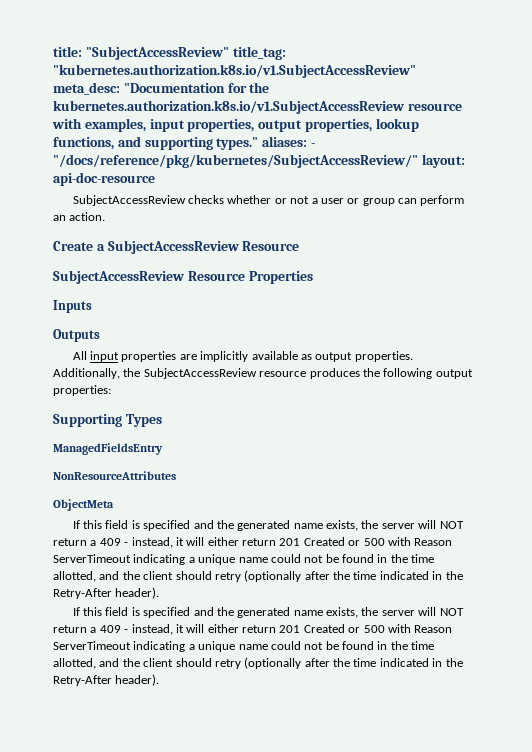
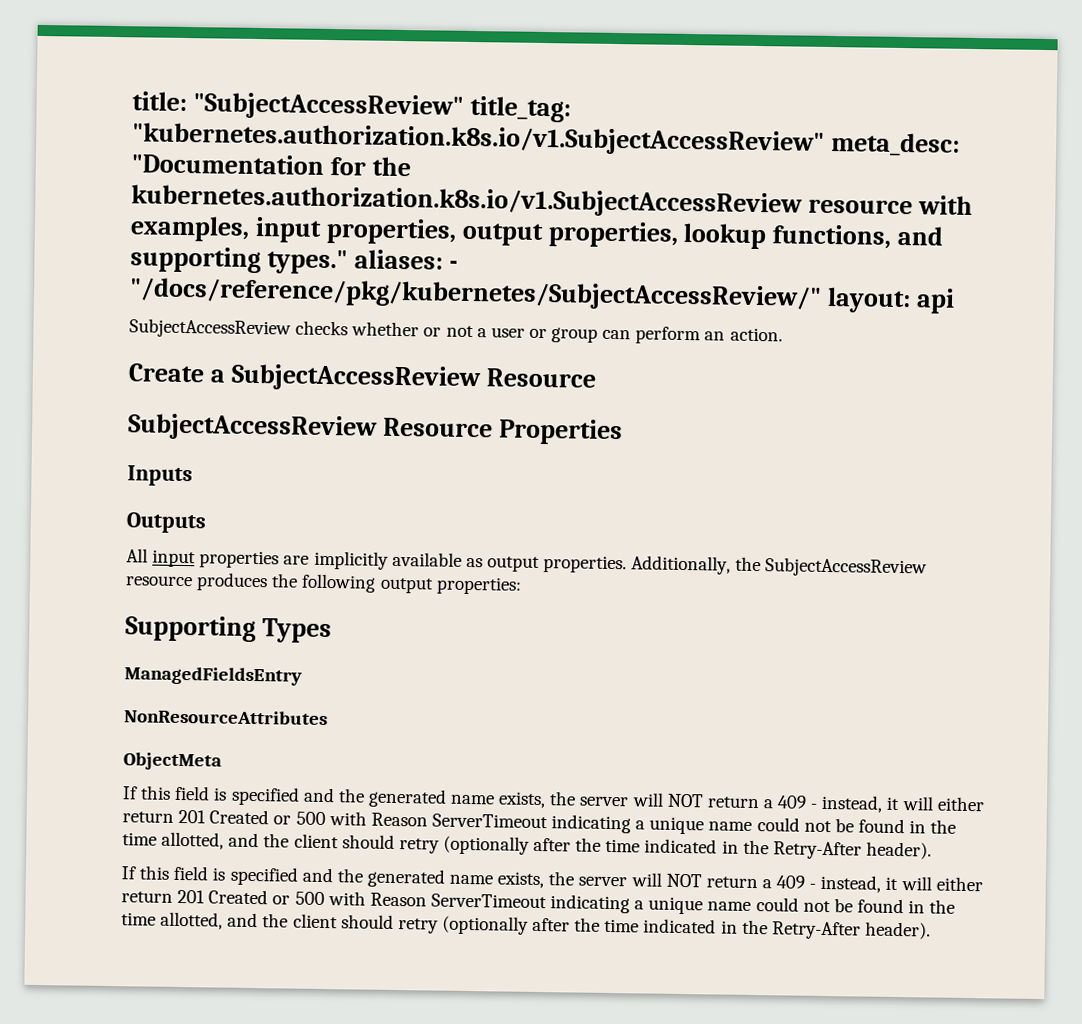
- title: "SubjectAccessReview" title_tag: "kubernetes.authorization.k8s.io/v1.SubjectAccessReview" meta_desc: "Documentation for the kubernetes.authorization.k8s.io/v1.SubjectAccessReview resource with examples, input properties, output properties, lookup functions, and supporting types." aliases: - "/docs/reference/pkg/kubernetes/SubjectAccessReview/" layout: api-doc-resource
+ title: "SubjectAccessReview" title_tag: "kubernetes.authorization.k8s.io/v1.SubjectAccessReview" meta_desc: "Documentation for the kubernetes.authorization.k8s.io/v1.SubjectAccessReview resource with examples, input properties, output properties, lookup functions, and supporting types." aliases: - "/docs/reference/pkg/kubernetes/SubjectAccessReview/" layout: api

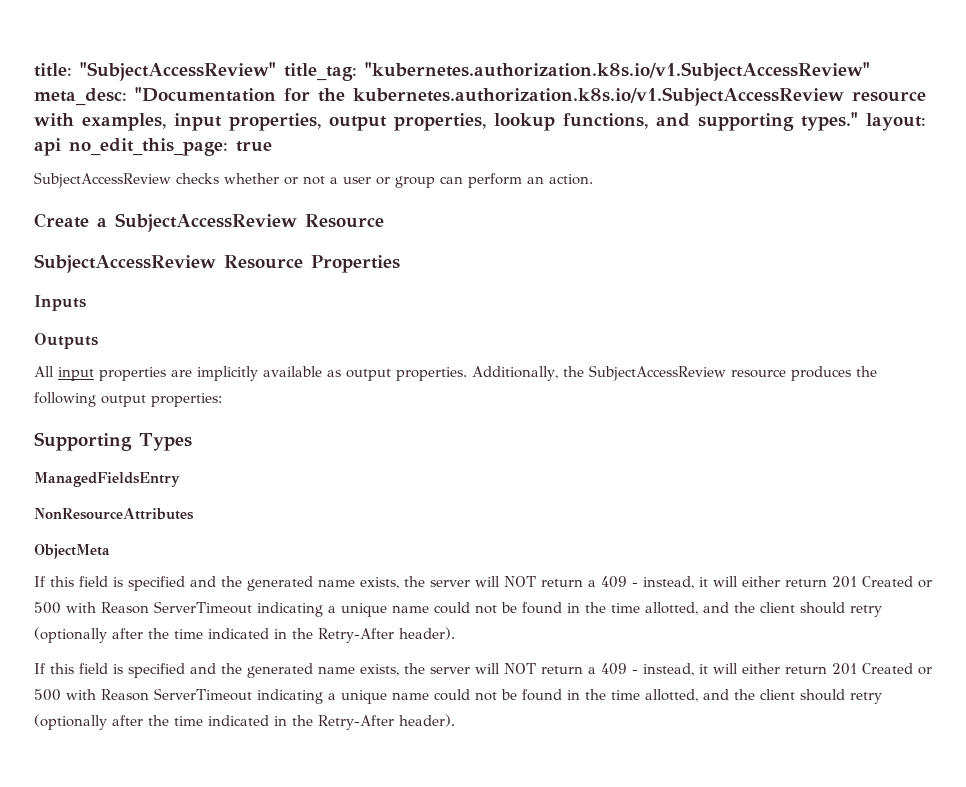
- title: "SubjectAccessReview" title_tag: "kubernetes.authorization.k8s.io/v1.SubjectAccessReview" meta_desc: "Documentation for the kubernetes.authorization.k8s.io/v1.SubjectAccessReview resource with examples, input properties, output properties, lookup functions, and supporting types." aliases: - "/docs/reference/pkg/kubernetes/SubjectAccessReview/" layout: api
+ title: "SubjectAccessReview" title_tag: "kubernetes.authorization.k8s.io/v1.SubjectAccessReview" meta_desc: "Documentation for the kubernetes.authorization.k8s.io/v1.SubjectAccessReview resource with examples, input properties, output properties, lookup functions, and supporting types." layout: api no_edit_this_page: true

